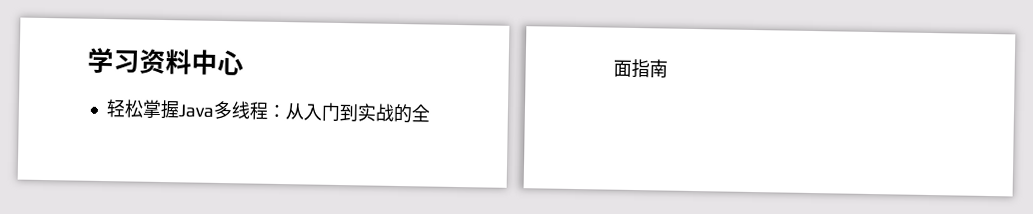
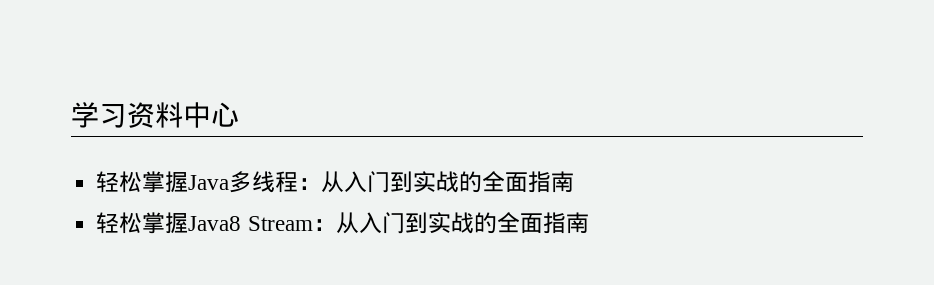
+ 轻松掌握Java8 Stream：从入门到实战的全面指南

